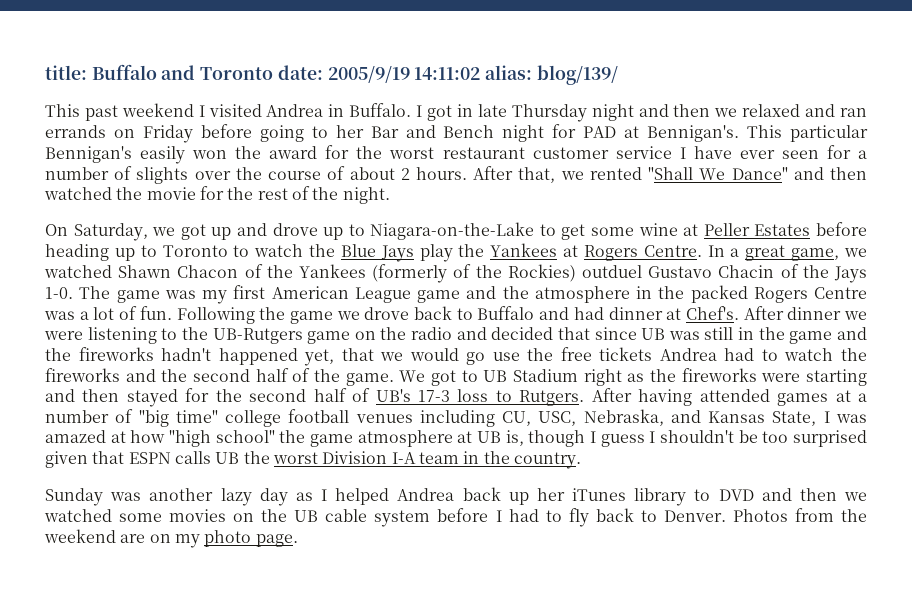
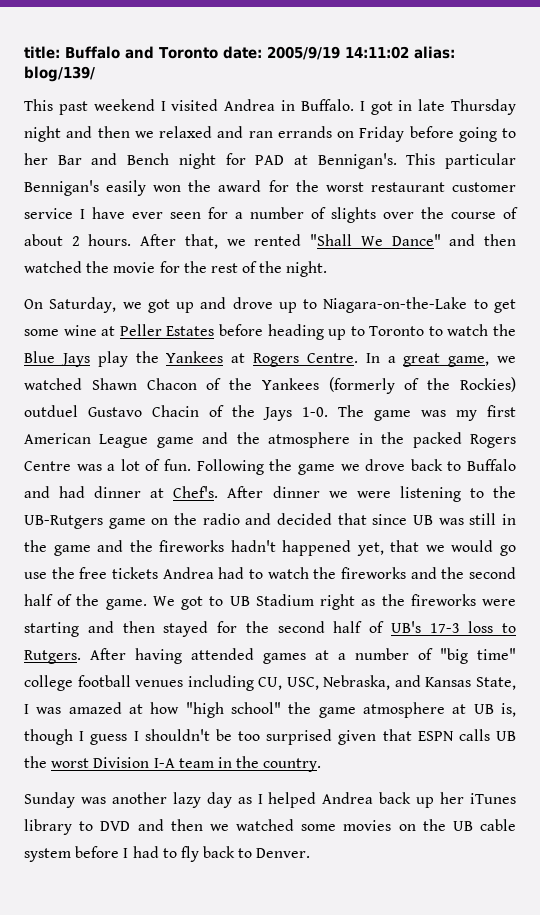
- Photos from the weekend are on my photo page.

